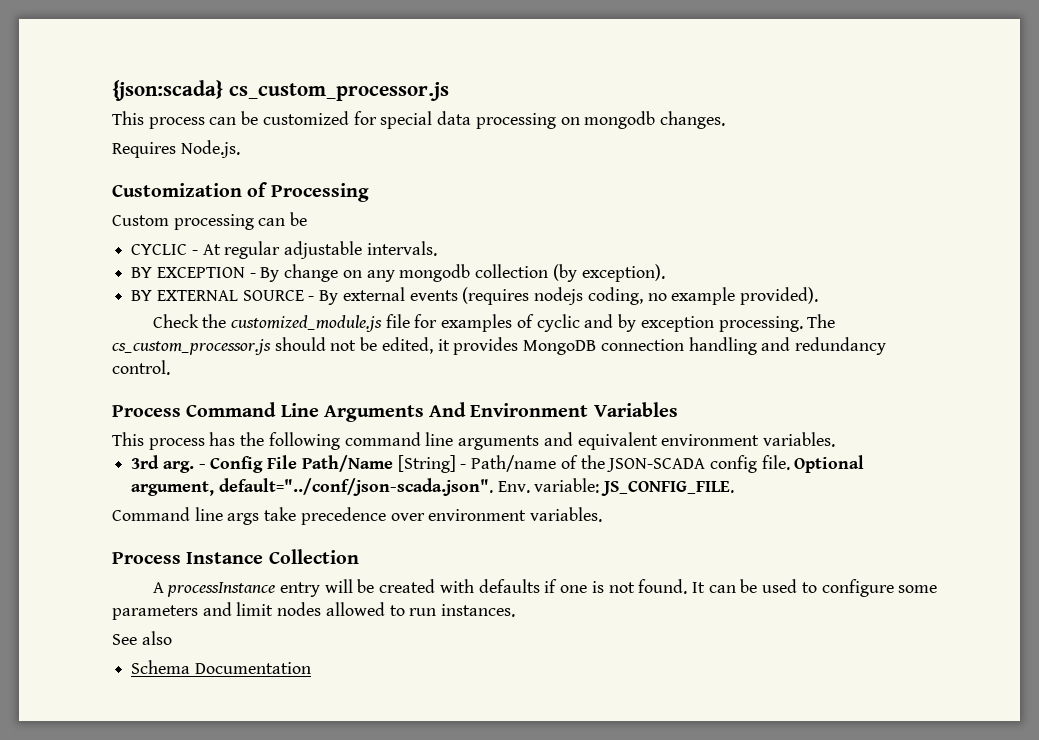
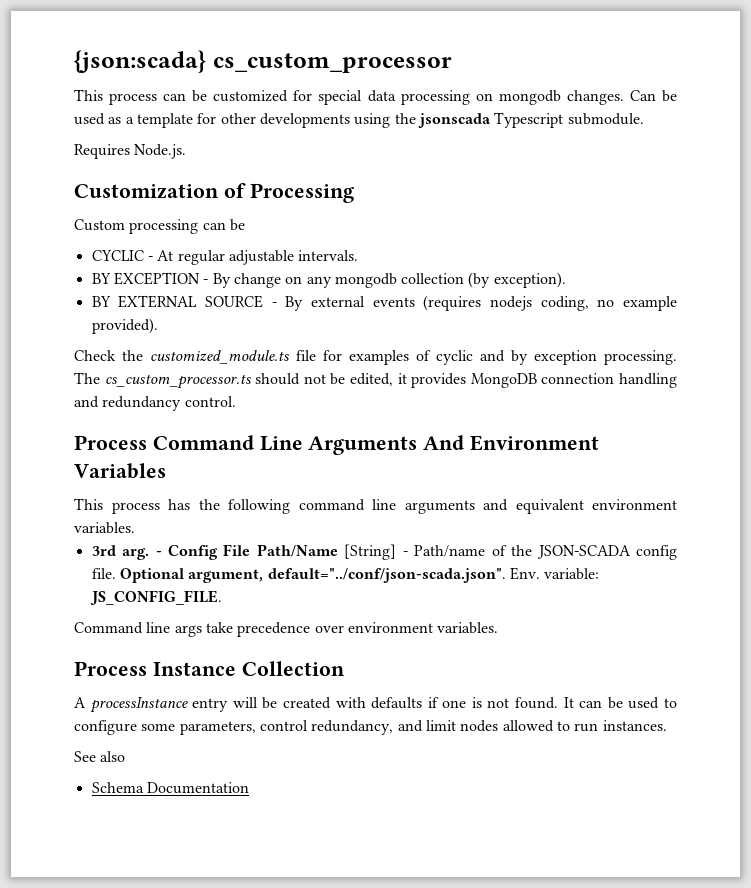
- {json:scada} cs_custom_processor.js
+ {json:scada} cs_custom_processor
+ Can be used as a template for other developments using the jsonscada Typescript submodule.
- Check the customized_module.js file for examples of cyclic and by exception processing.
+ Check the customized_module.ts file for examples of cyclic and by exception processing.
- The cs_custom_processor.js should not be edited, it provides MongoDB connection handling and redundancy control.
+ The cs_custom_processor.ts should not be edited, it provides MongoDB connection handling and redundancy control.
- It can be used to configure some parameters and limit nodes allowed to run instances.
+ It can be used to configure some parameters, control redundancy, and limit nodes allowed to run instances.

